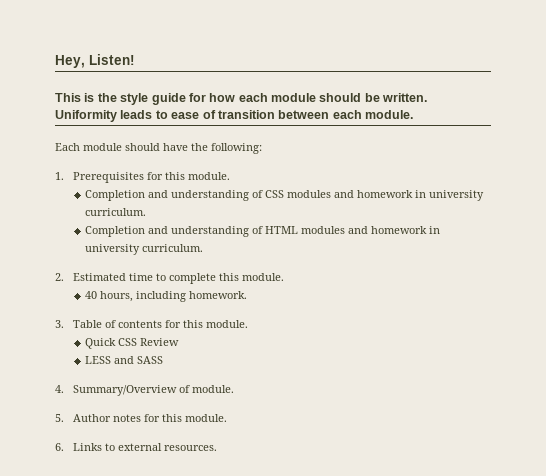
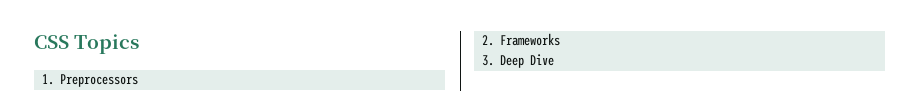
- Hey, Listen!
- This is the style guide for how each module should be written. Uniformity leads to ease of transition between each module.
- Each module should have the following:
- 1. Prerequisites for this module.
- Completion and understanding of CSS modules and homework in university curriculum.
- Completion and understanding of HTML modules and homework in university curriculum.
- 2. Estimated time to complete this module.
- 40 hours, including homework.
- 3. Table of contents for this module.
- Quick CSS Review
- LESS and SASS
- 4. Summary/Overview of module.
- 5. Author notes for this module.
- 6. Links to external resources.
+ CSS Topics
+ 1. Preprocessors
+ 2. Frameworks
+ 3. Deep Dive

